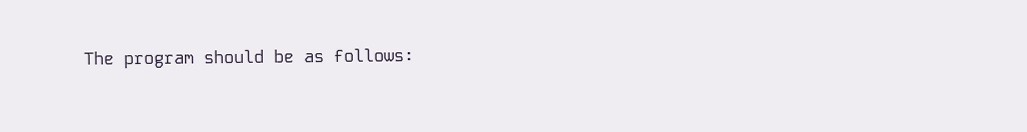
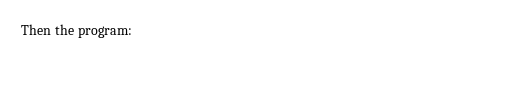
- The program should be as follows:
+ Then the program:

